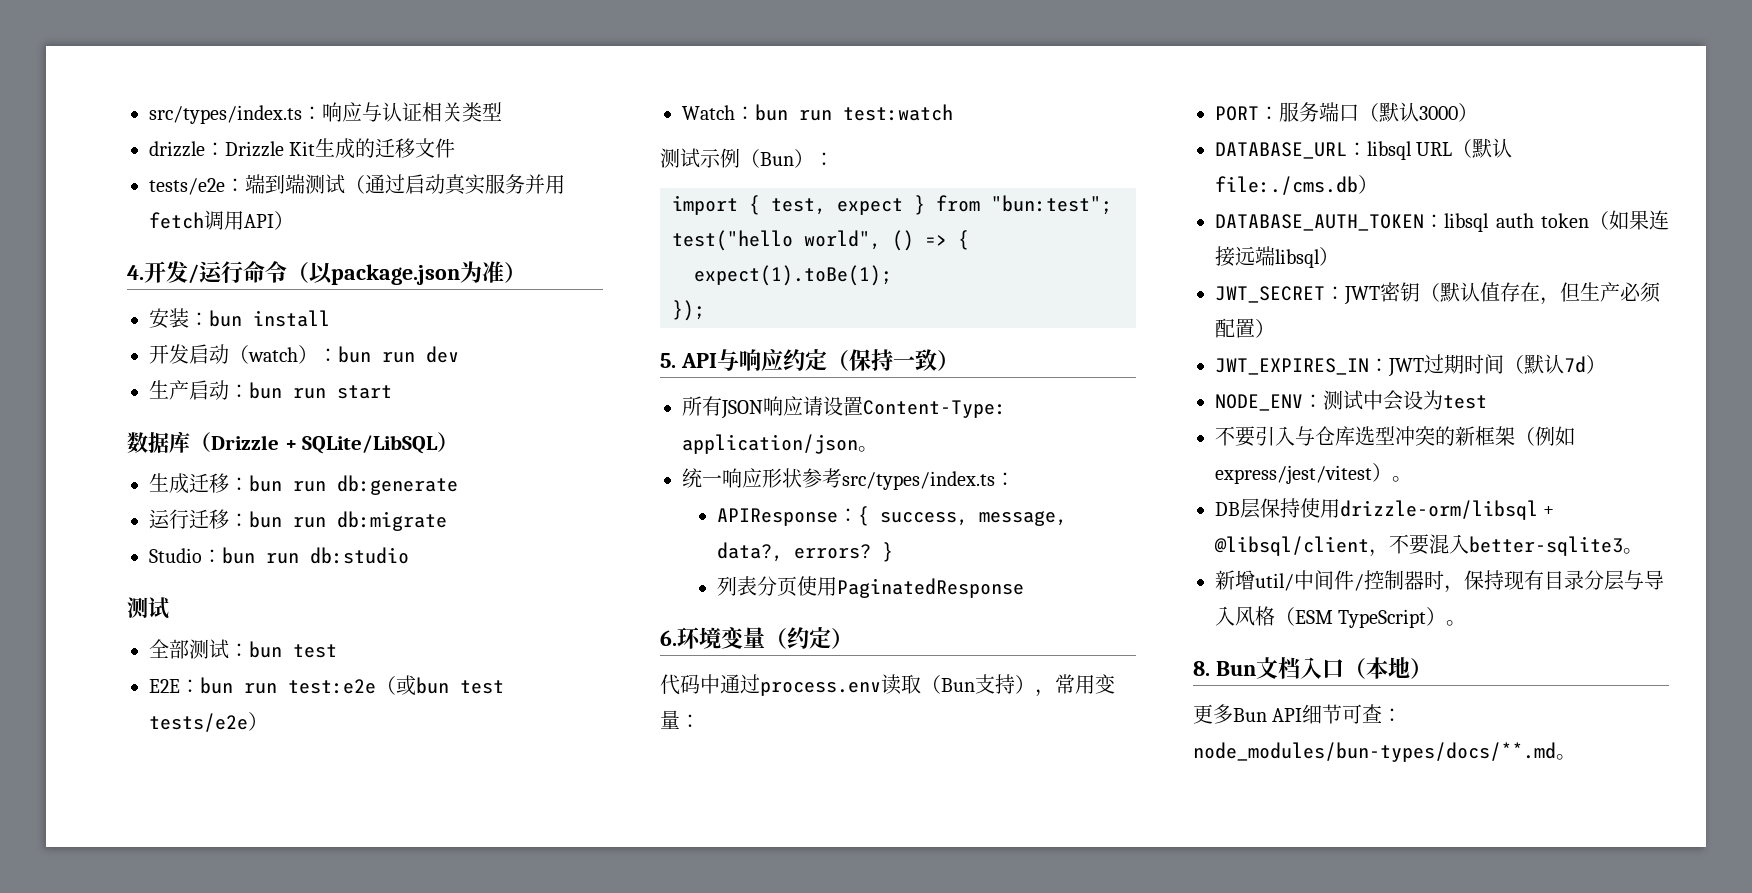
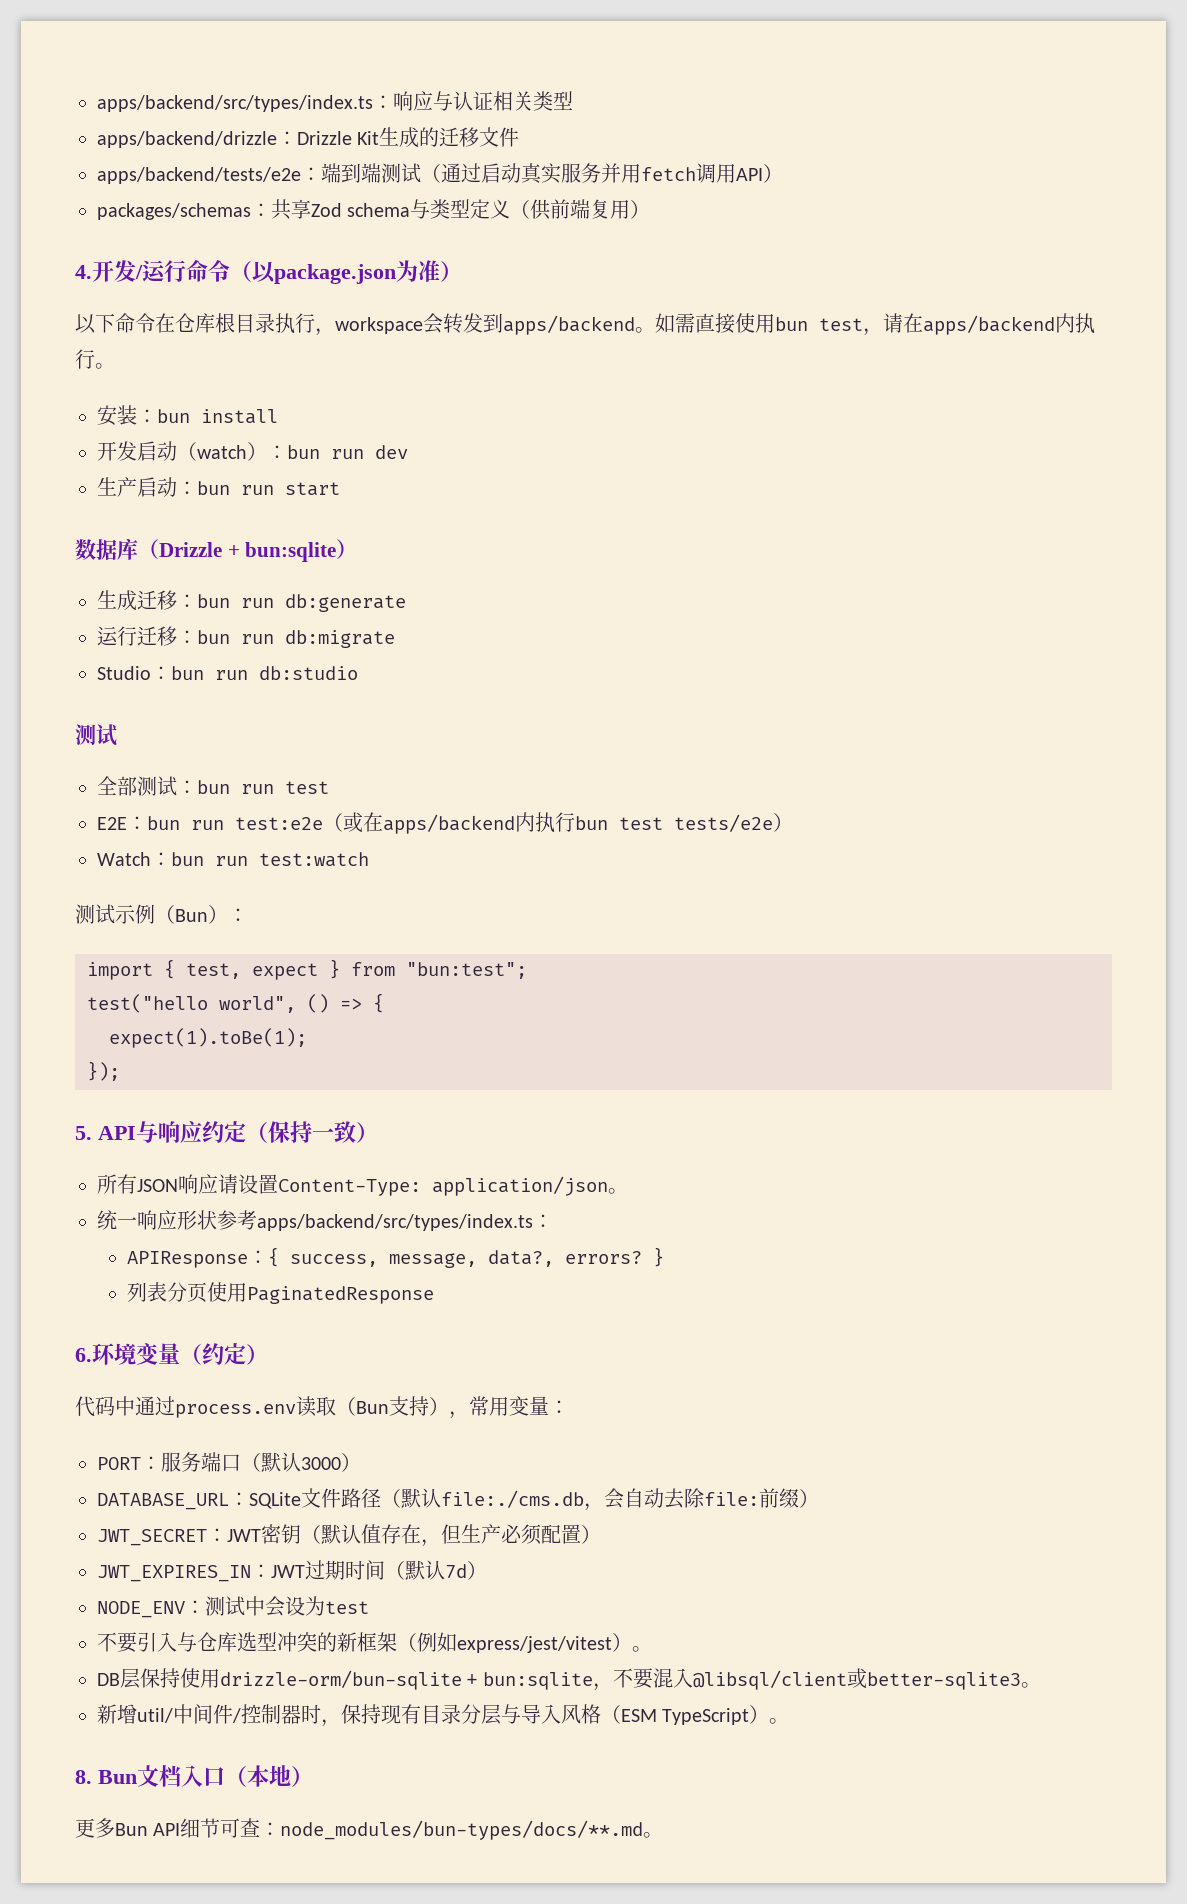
- src/types/index.ts：响应与认证相关类型
+ apps/backend/src/types/index.ts：响应与认证相关类型
- drizzle：Drizzle Kit生成的迁移文件
+ apps/backend/drizzle：Drizzle Kit生成的迁移文件
- tests/e2e：端到端测试（通过启动真实服务并用fetch调用API）
+ apps/backend/tests/e2e：端到端测试（通过启动真实服务并用fetch调用API）
+ packages/schemas：共享Zod schema与类型定义（供前端复用）
+ 以下命令在仓库根目录执行，workspace会转发到apps/backend。如需直接使用bun test，请在apps/backend内执行。
- 数据库（Drizzle + SQLite/LibSQL）
+ 数据库（Drizzle + bun:sqlite）
- 全部测试：bun test
+ 全部测试：bun run test
- E2E：bun run test:e2e（或bun test tests/e2e）
+ E2E：bun run test:e2e（或在apps/backend内执行bun test tests/e2e）
- 统一响应形状参考src/types/index.ts：
+ 统一响应形状参考apps/backend/src/types/index.ts：
- DATABASE_URL：libsql URL（默认file:./cms.db）
- DATABASE_AUTH_TOKEN：libsql auth token（如果连接远端libsql）
+ DATABASE_URL：SQLite文件路径（默认file:./cms.db，会自动去除file:前缀）
- DB层保持使用drizzle-orm/libsql + @libsql/client，不要混入better-sqlite3。
+ DB层保持使用drizzle-orm/bun-sqlite + bun:sqlite，不要混入@libsql/client或better-sqlite3。

